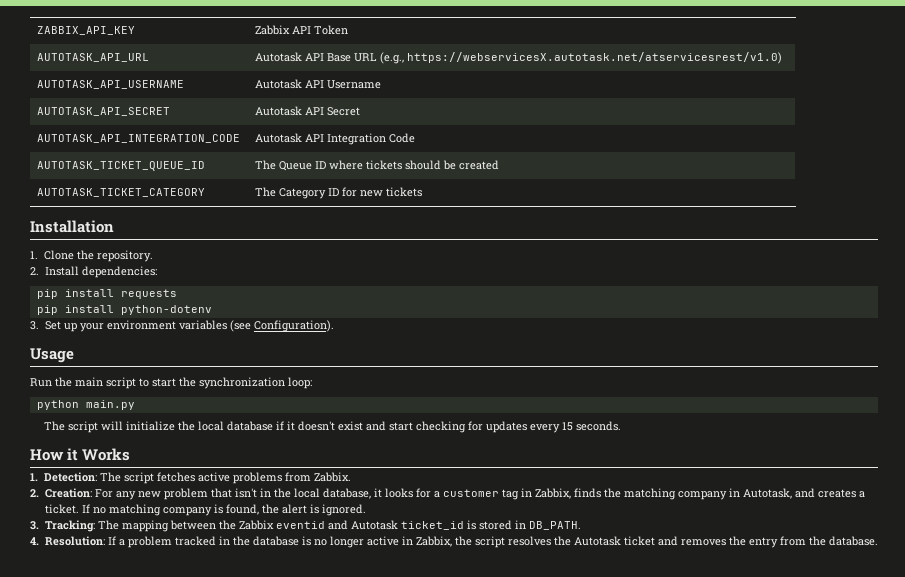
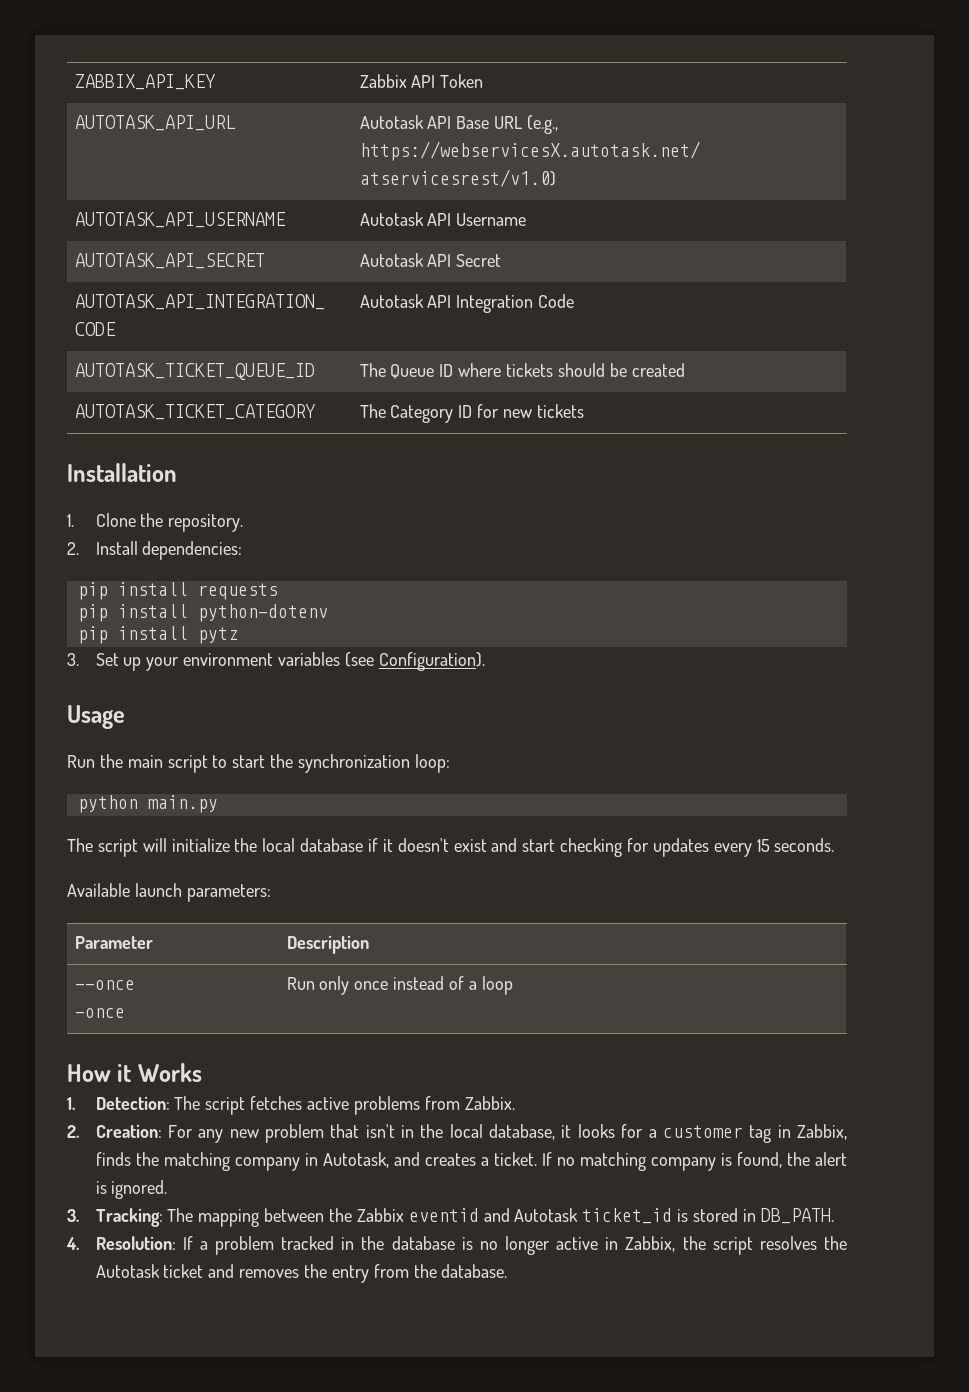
+ pip install pytz
+ Available launch parameters:
+ Parameter | Description
+ --once
+ -once | Run only once instead of a loop

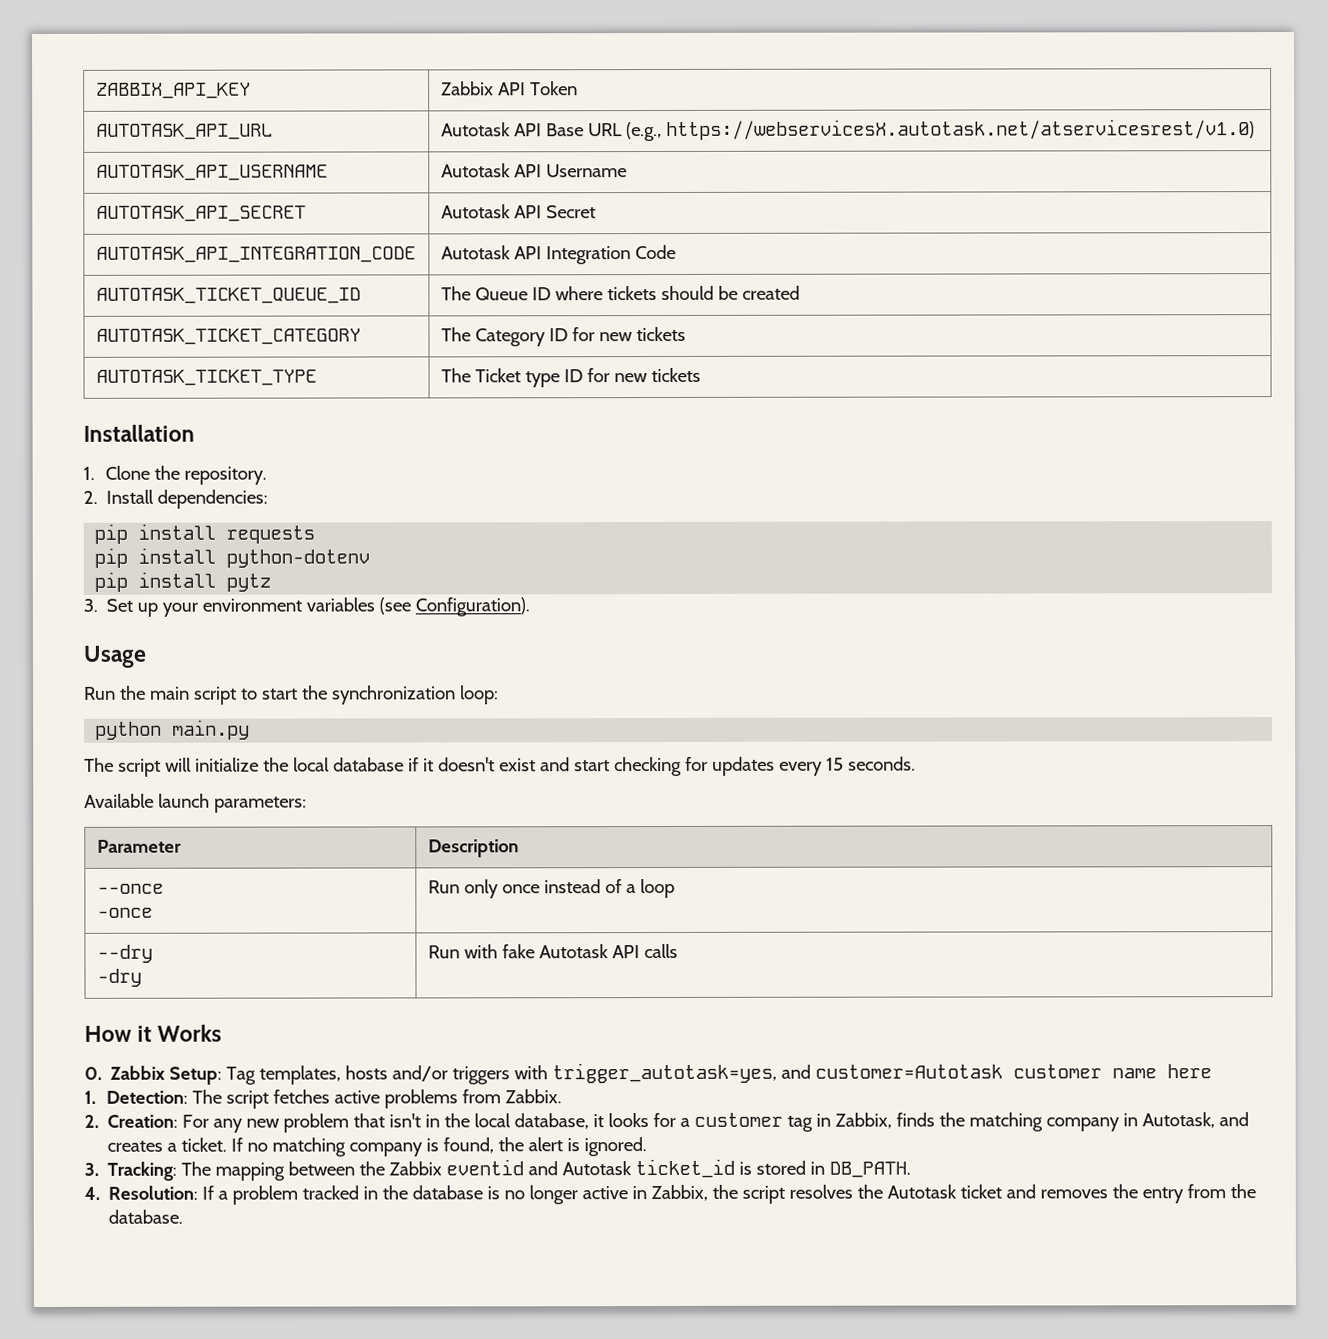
+ AUTOTASK_TICKET_TYPE | The Ticket type ID for new tickets
+ --dry
+ -dry | Run with fake Autotask API calls
  How it Works
+ 0. Zabbix Setup: Tag templates, hosts and/or triggers with trigger_autotask=yes, and customer=Autotask customer name here

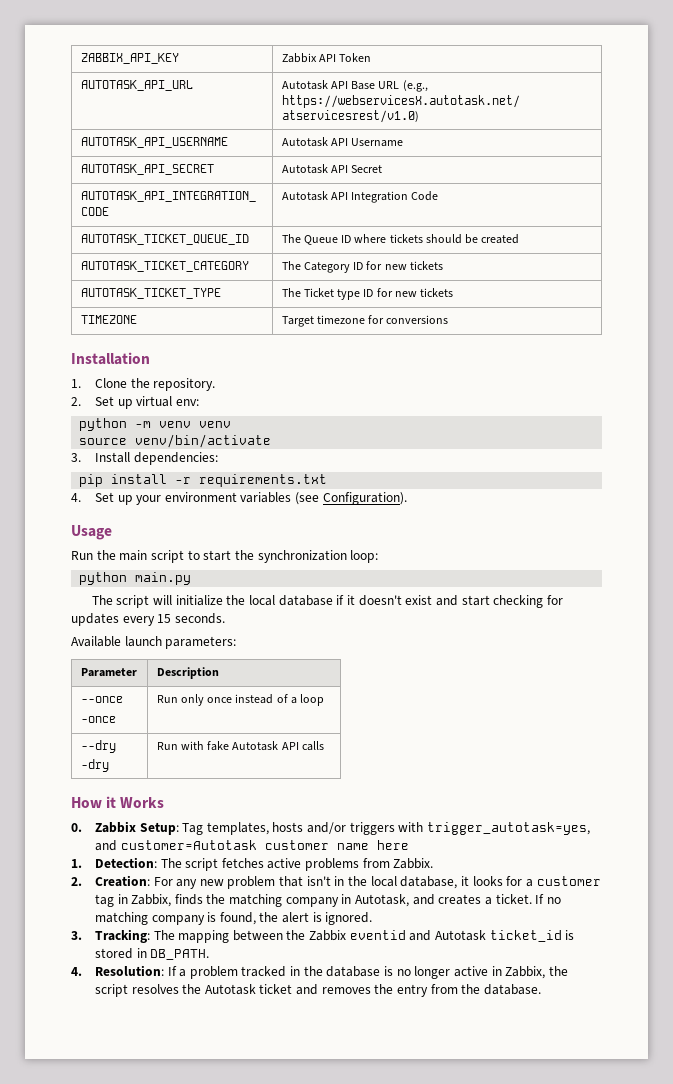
+ TIMEZONE | Target timezone for conversions
- 2. Install dependencies:
- pip install requests
- pip install python-dotenv
- pip install pytz
- 3. Set up your environment variables (see Configuration).
+ 2. Set up virtual env:
+ python -m venv venv
+ source venv/bin/activate
+ 3. Install dependencies:
+ pip install -r requirements.txt
+ 4. Set up your environment variables (see Configuration).

